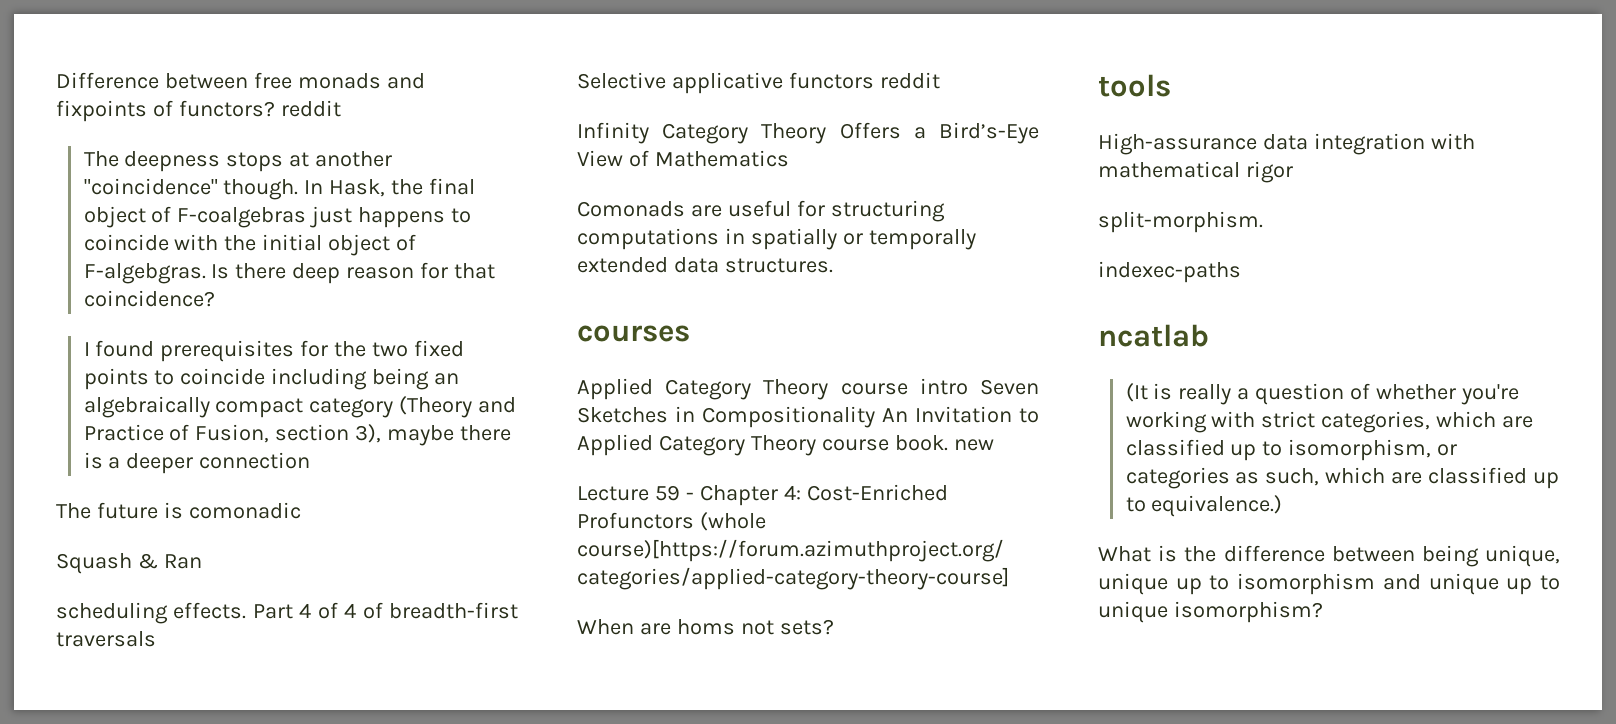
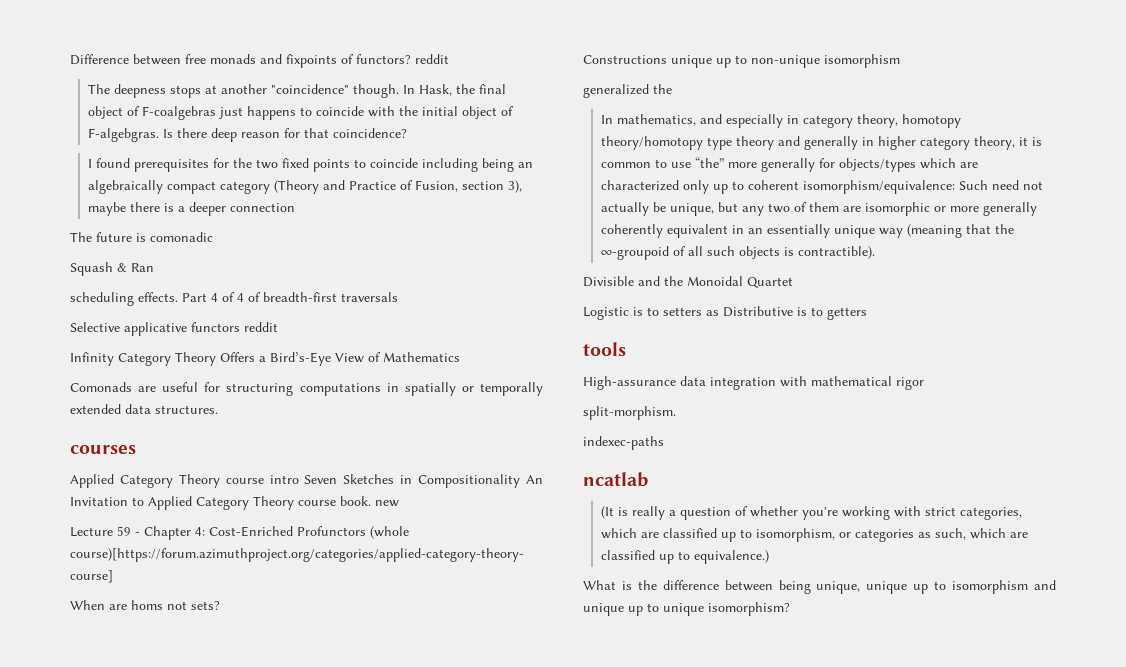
+ Constructions unique up to non-unique isomorphism
+ generalized the
+ In mathematics, and especially in category theory, homotopy theory/homotopy type theory and generally in higher category theory, it is common to use “the” more generally for objects/types which are characterized only up to coherent isomorphism/equivalence: Such need not actually be unique, but any two of them are isomorphic or more generally coherently equivalent in an essentially unique way (meaning that the ∞-groupoid of all such objects is contractible).
+ Divisible and the Monoidal Quartet
+ Logistic is to setters as Distributive is to getters

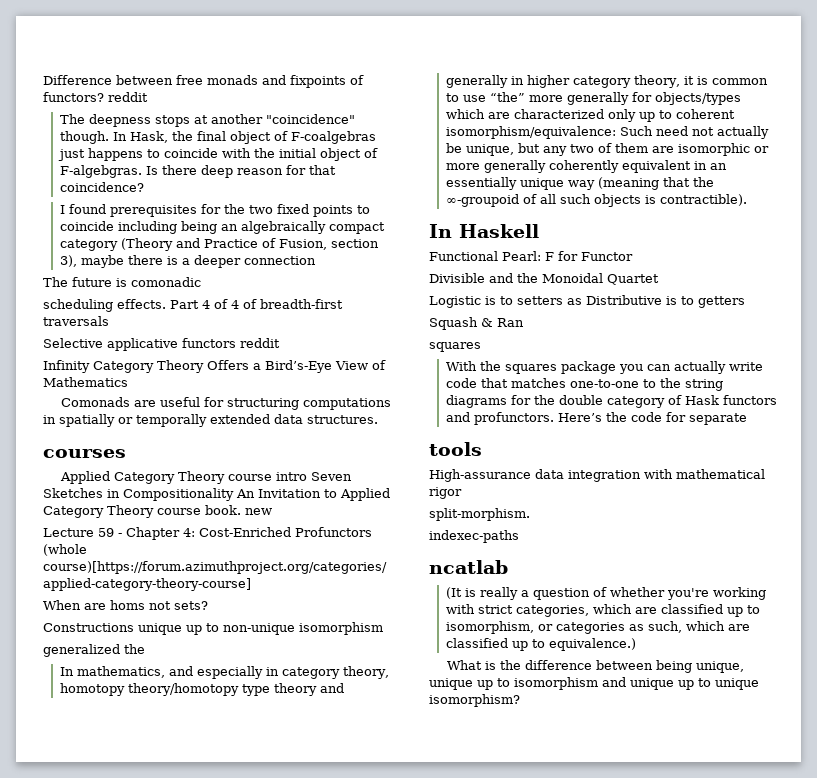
- Squash & Ran
+ In Haskell
+ Functional Pearl: F for Functor
+ Squash & Ran
+ squares
+ With the squares package you can actually write code that matches one-to-one to the string diagrams for the double category of Hask functors and profunctors. Here’s the code for separate

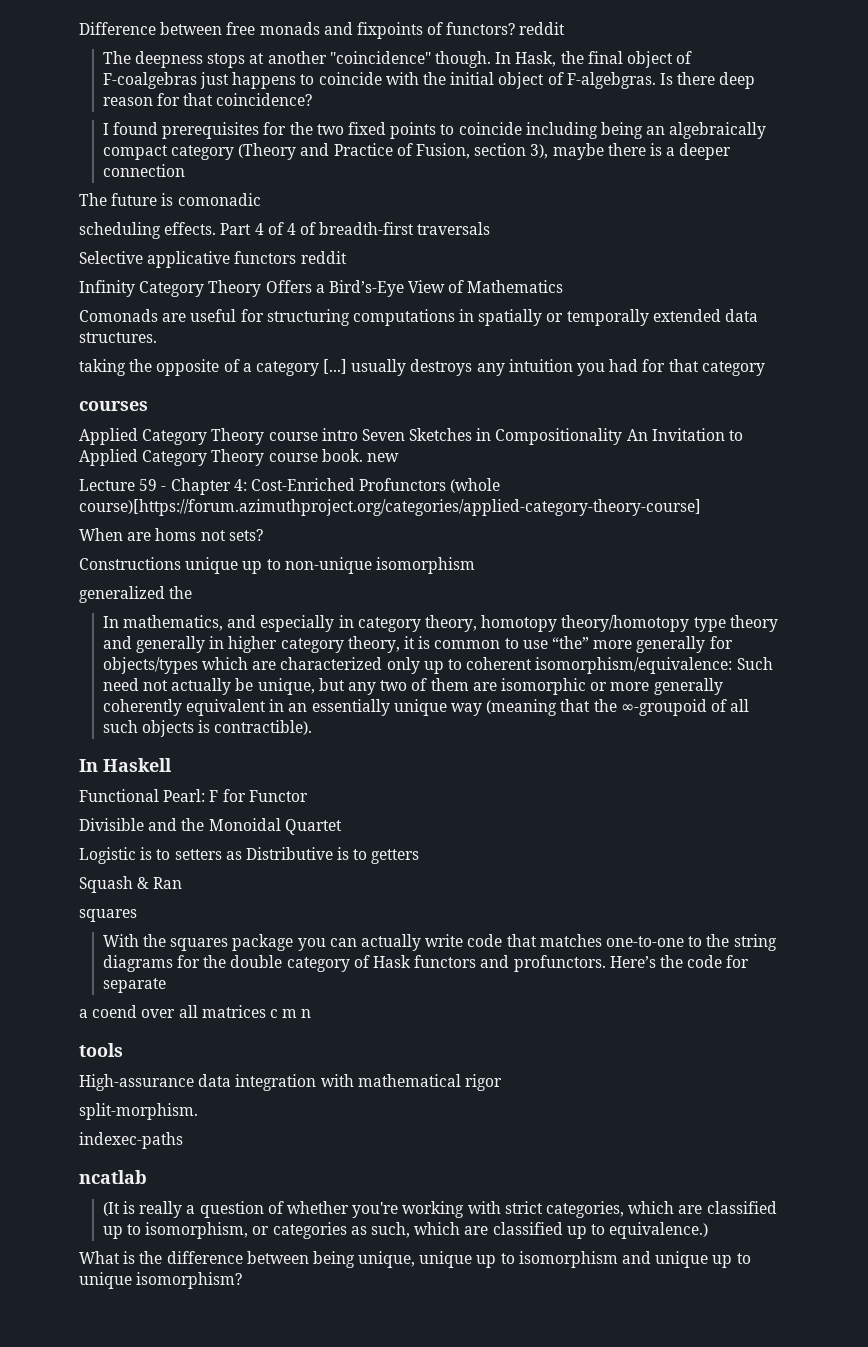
+ taking the opposite of a category [...] usually destroys any intuition you had for that category
+ a coend over all matrices c m n

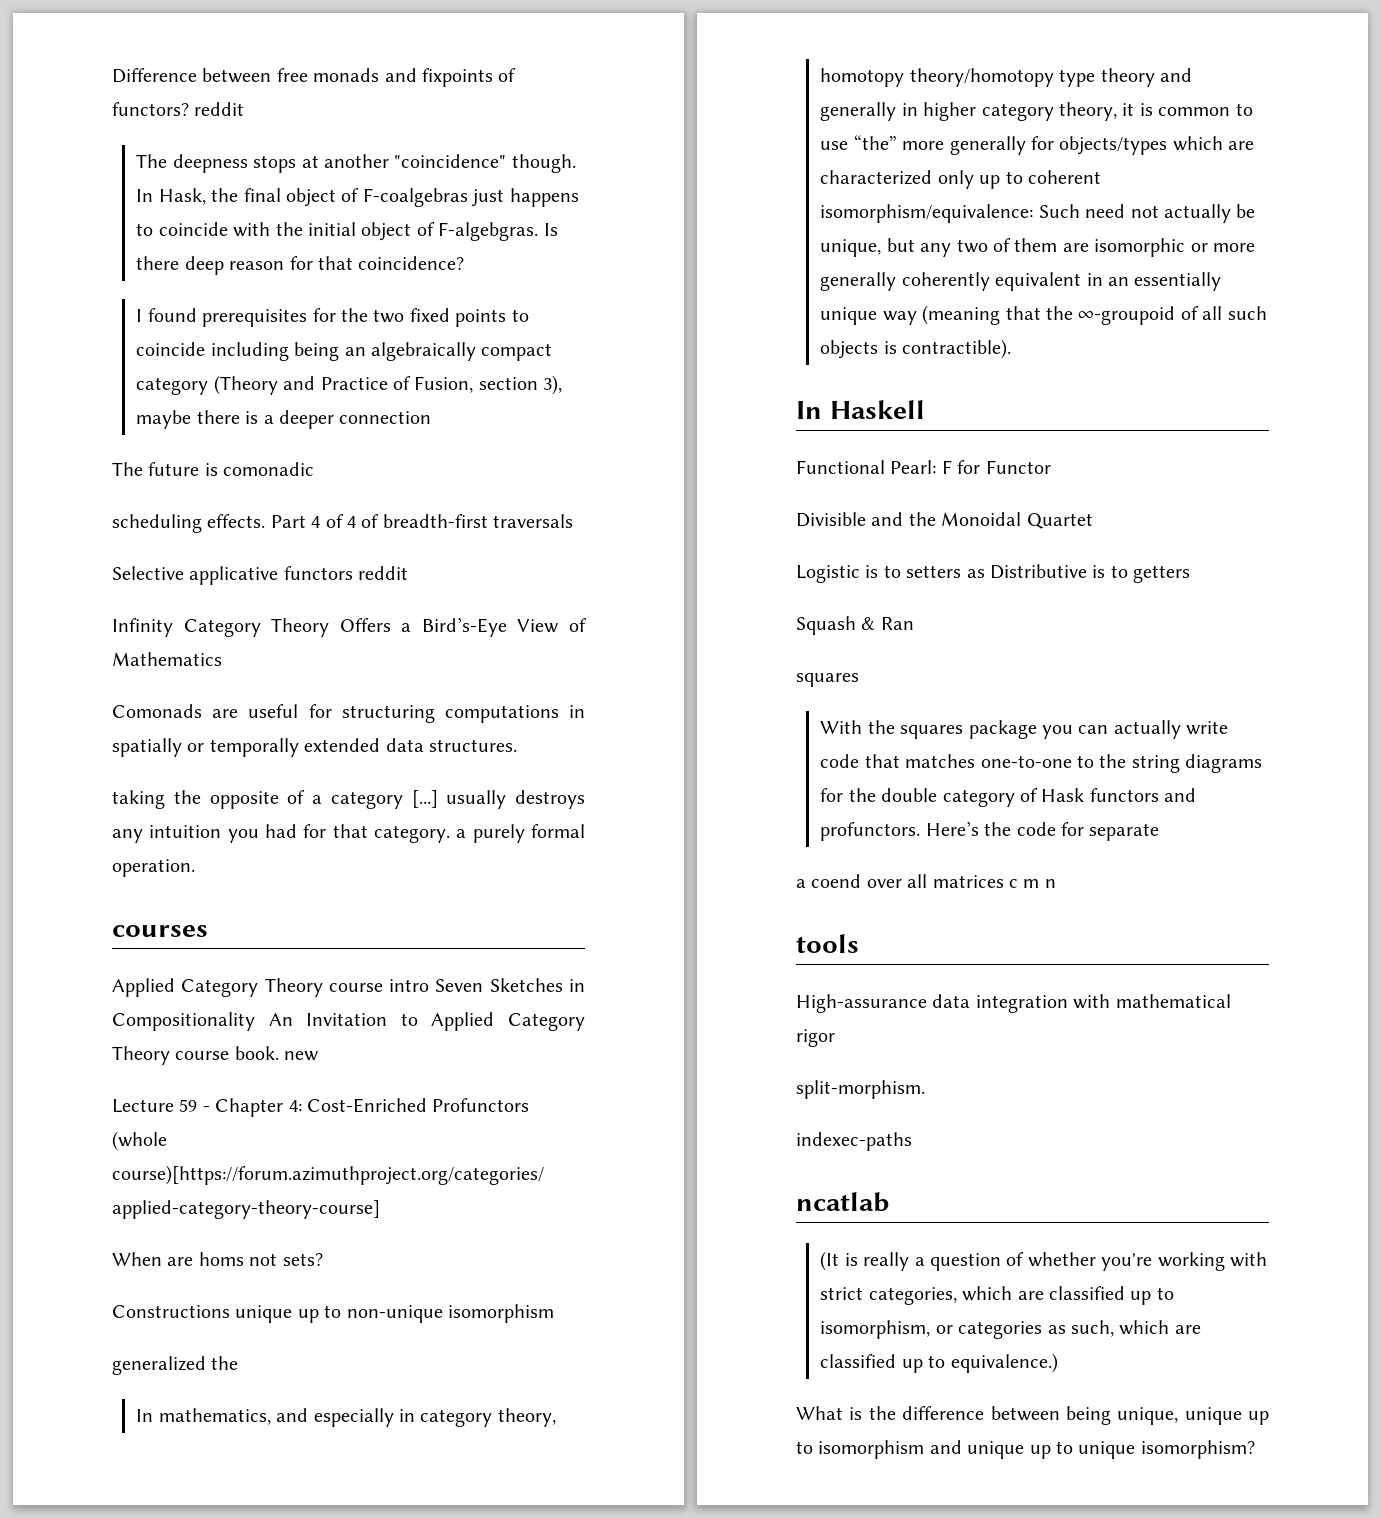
- taking the opposite of a category [...] usually destroys any intuition you had for that category
+ taking the opposite of a category [...] usually destroys any intuition you had for that category. a purely formal operation.

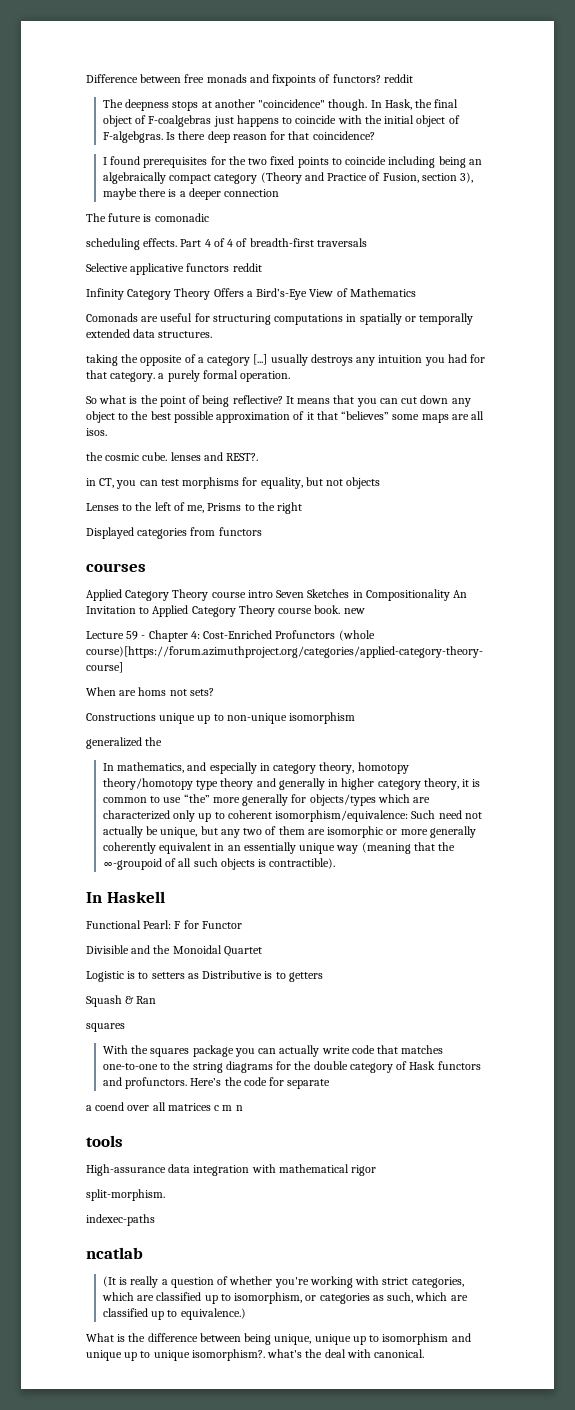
+ So what is the point of being reflective? It means that you can cut down any object to the best possible approximation of it that “believes” some maps are all isos.
+ the cosmic cube. lenses and REST?.
+ in CT, you can test morphisms for equality, but not objects
+ Lenses to the left of me, Prisms to the right
+ Displayed categories from functors
- What is the difference between being unique, unique up to isomorphism and unique up to unique isomorphism?
+ What is the difference between being unique, unique up to isomorphism and unique up to unique isomorphism?. what's the deal with canonical.

